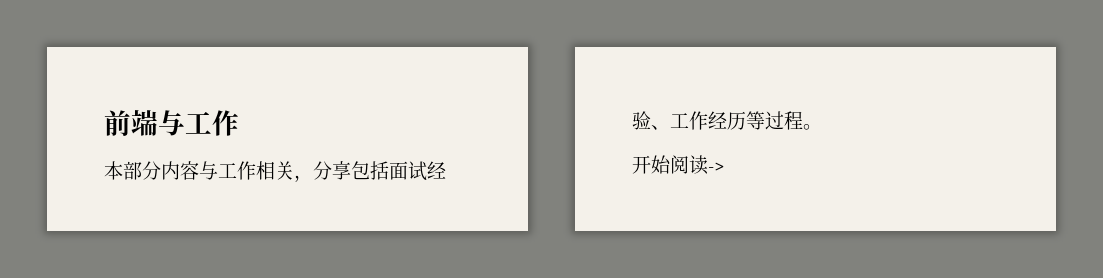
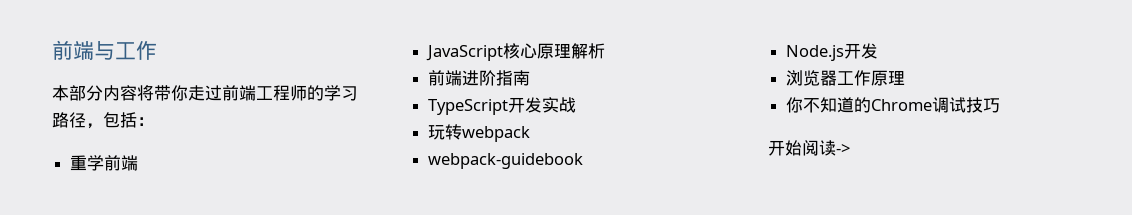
- 本部分内容与工作相关，分享包括面试经验、工作经历等过程。
+ 本部分内容将带你走过前端工程师的学习路径，包括：
+ 重学前端
+ JavaScript核心原理解析
+ 前端进阶指南
+ TypeScript开发实战
+ 玩转webpack
+ webpack-guidebook
+ Node.js开发
+ 浏览器工作原理
+ 你不知道的Chrome调试技巧

